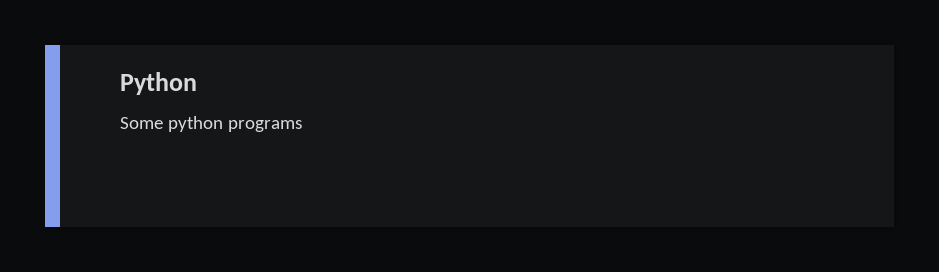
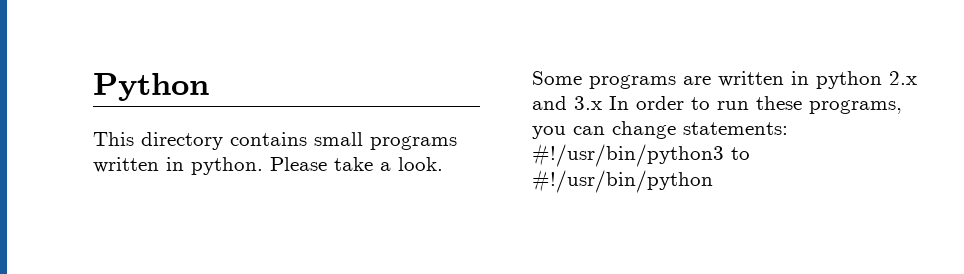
- Some python programs
+ This directory contains small programs written in python. Please take a look. Some programs are written in python 2.x and 3.x In order to run these programs, you can change statements: #!/usr/bin/python3 to #!/usr/bin/python

